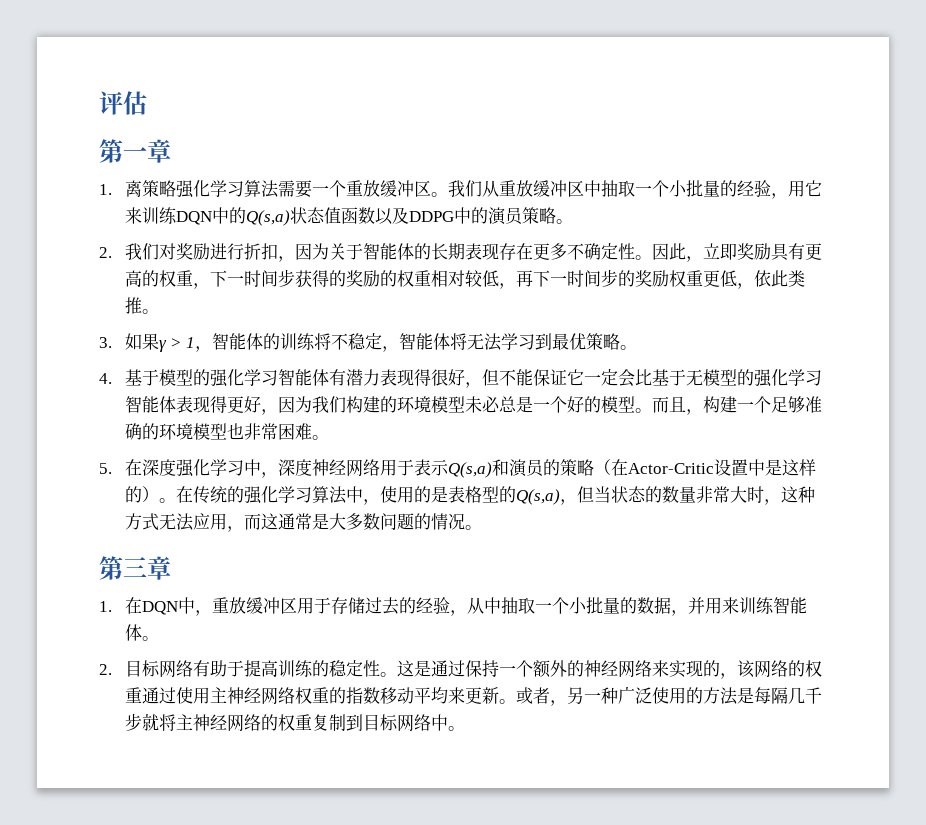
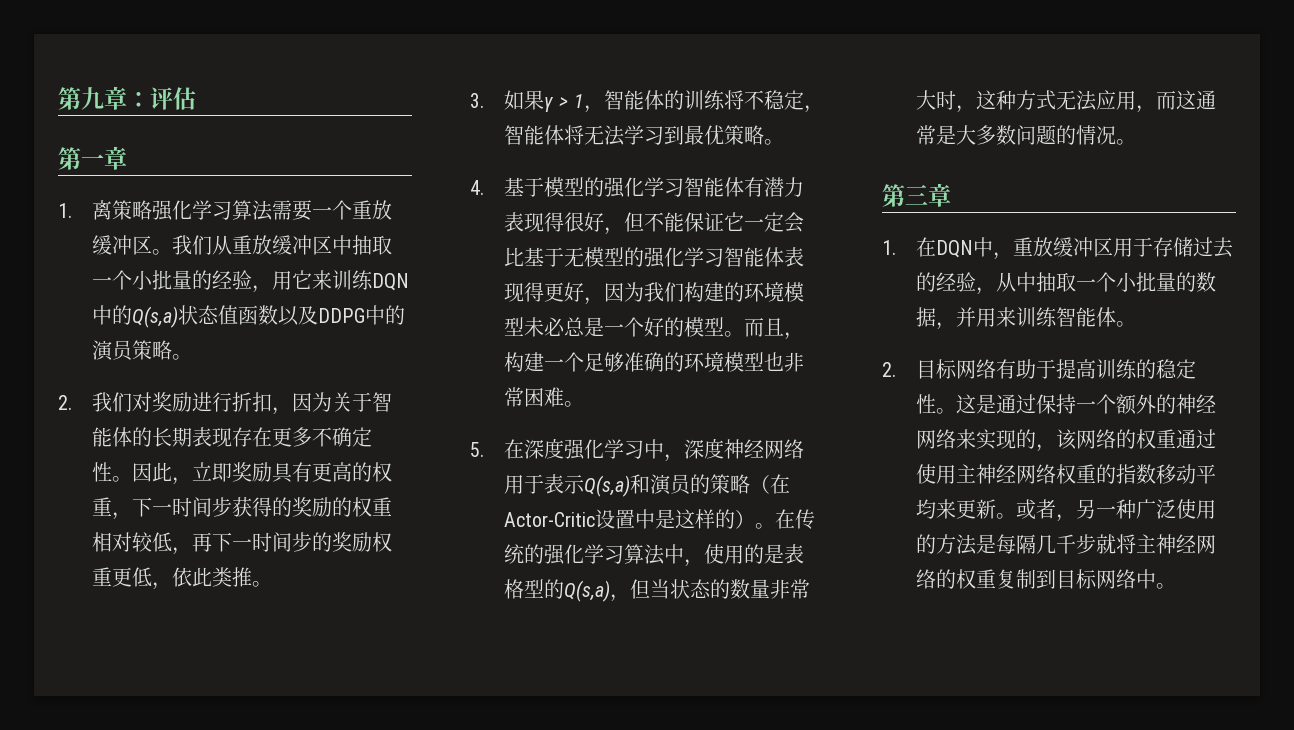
- 评估
+ 第九章：评估

